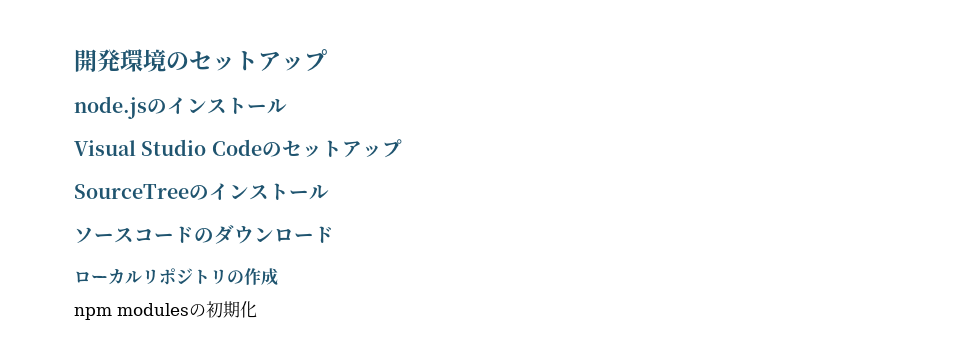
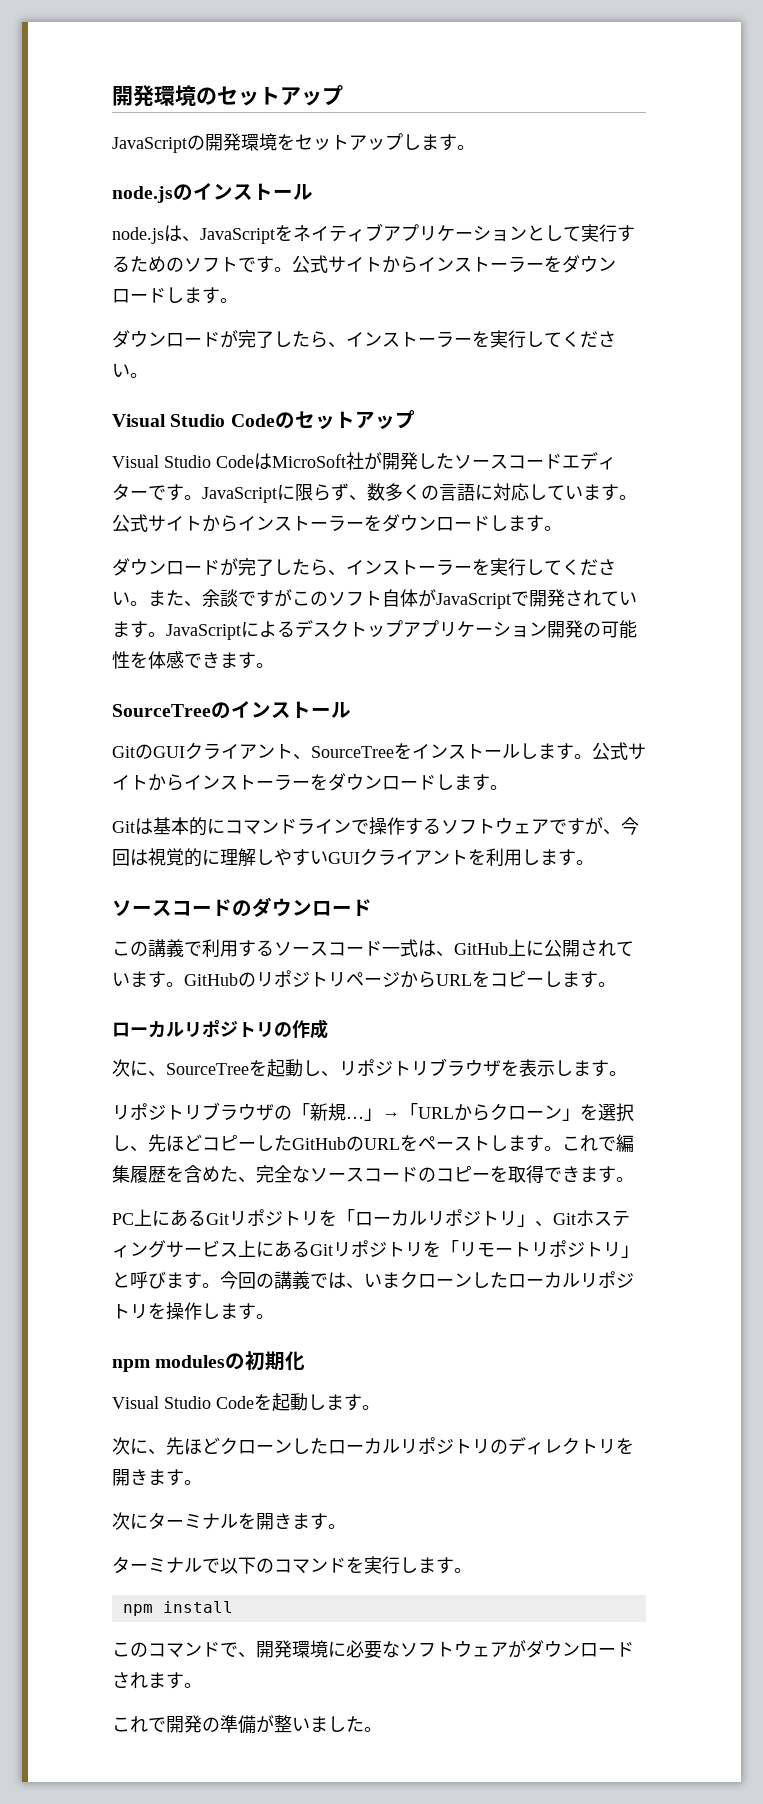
+ JavaScriptの開発環境をセットアップします。
+ node.jsは、JavaScriptをネイティブアプリケーションとして実行するためのソフトです。公式サイトからインストーラーをダウンロードします。
+ ダウンロードが完了したら、インストーラーを実行してください。
+ Visual Studio CodeはMicroSoft社が開発したソースコードエディターです。JavaScriptに限らず、数多くの言語に対応しています。公式サイトからインストーラーをダウンロードします。
+ ダウンロードが完了したら、インストーラーを実行してください。また、余談ですがこのソフト自体がJavaScriptで開発されています。JavaScriptによるデスクトップアプリケーション開発の可能性を体感できます。
+ GitのGUIクライアント、SourceTreeをインストールします。公式サイトからインストーラーをダウンロードします。
+ Gitは基本的にコマンドラインで操作するソフトウェアですが、今回は視覚的に理解しやすいGUIクライアントを利用します。
+ この講義で利用するソースコード一式は、GitHub上に公開されています。GitHubのリポジトリページからURLをコピーします。
+ 次に、SourceTreeを起動し、リポジトリブラウザを表示します。
+ リポジトリブラウザの「新規…」→「URLからクローン」を選択し、先ほどコピーしたGitHubのURLをペーストします。これで編集履歴を含めた、完全なソースコードのコピーを取得できます。
+ PC上にあるGitリポジトリを「ローカルリポジトリ」、Gitホスティングサービス上にあるGitリポジトリを「リモートリポジトリ」と呼びます。今回の講義では、いまクローンしたローカルリポジトリを操作します。
  npm modulesの初期化
+ Visual Studio Codeを起動します。
+ 次に、先ほどクローンしたローカルリポジトリのディレクトリを開きます。
+ 次にターミナルを開きます。
+ ターミナルで以下のコマンドを実行します。
+ npm install
+ このコマンドで、開発環境に必要なソフトウェアがダウンロードされます。
+ これで開発の準備が整いました。

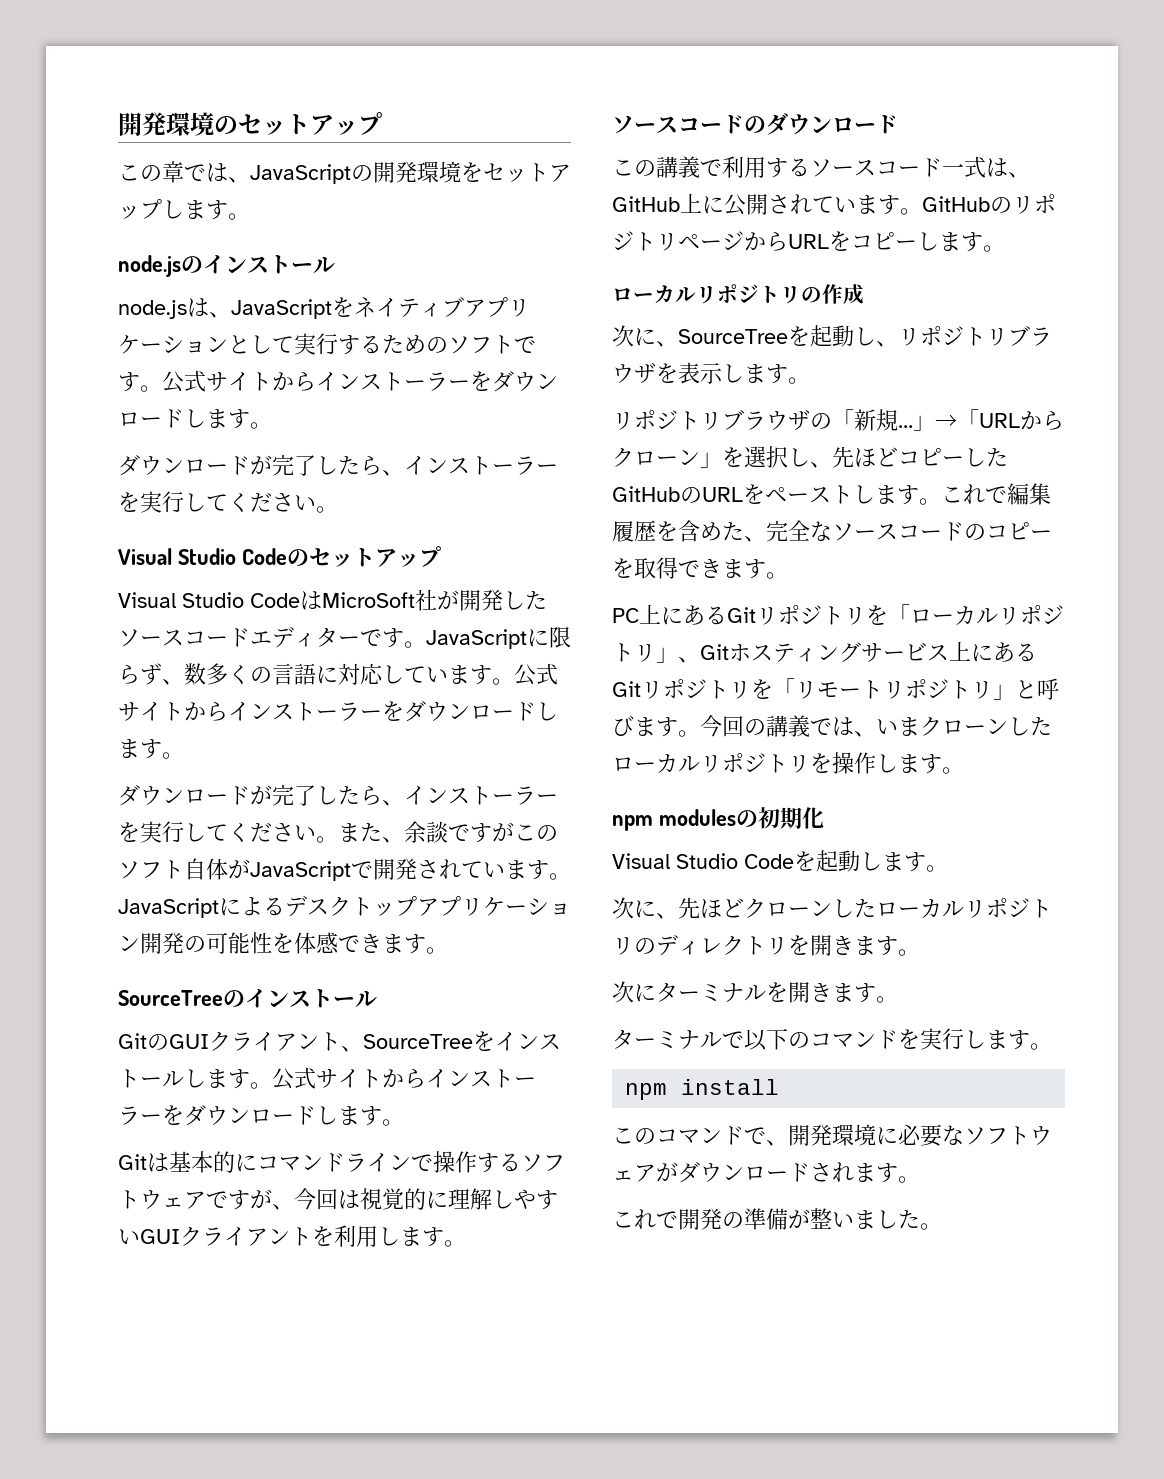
- JavaScriptの開発環境をセットアップします。
+ この章では、JavaScriptの開発環境をセットアップします。

